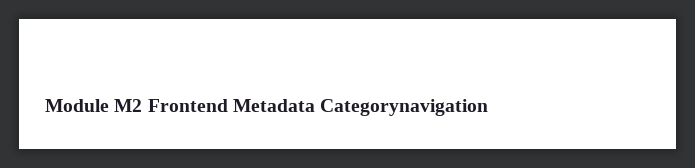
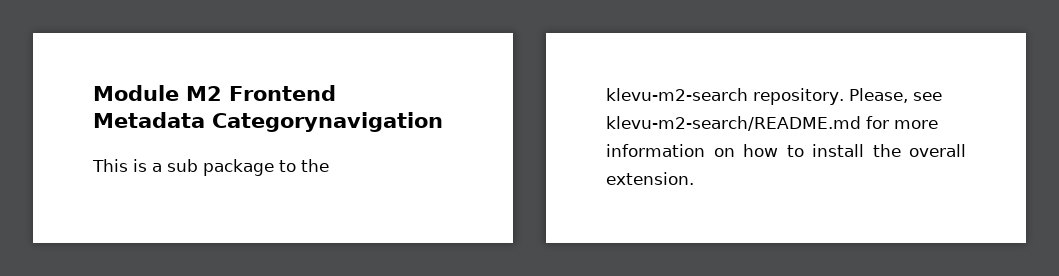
+ This is a sub package to the klevu-m2-search repository. Please, see klevu-m2-search/README.md for more information on how to install the overall extension.

